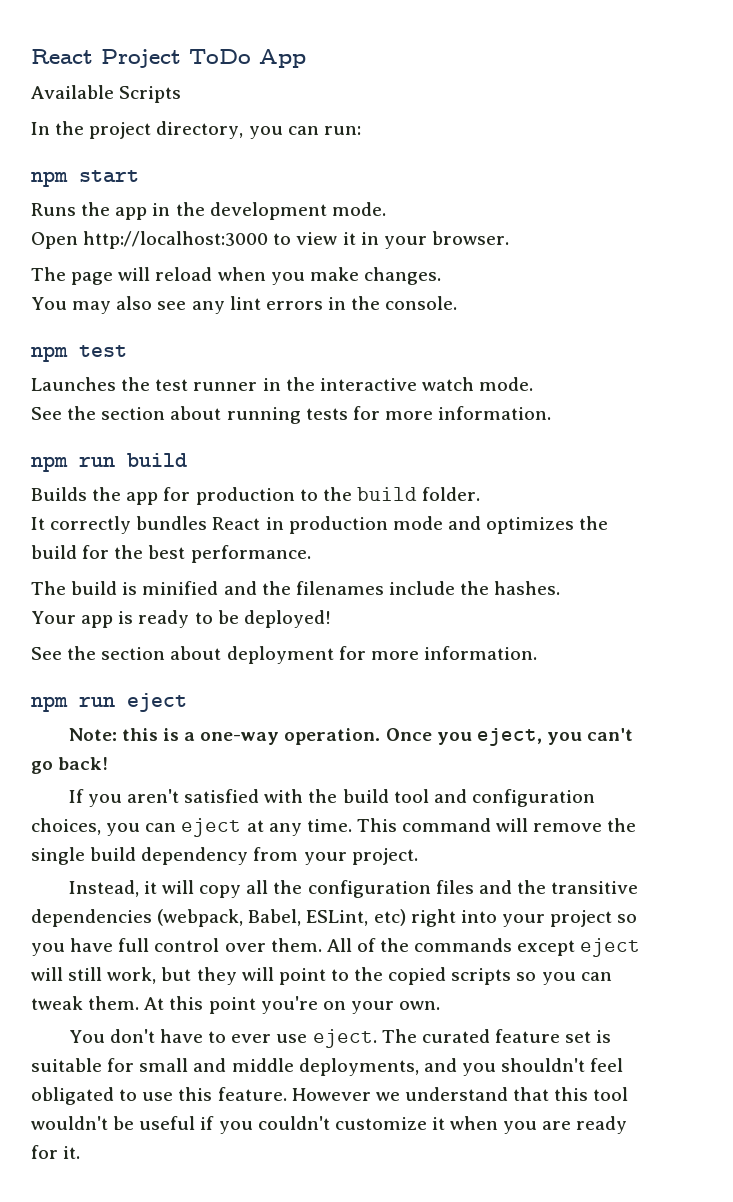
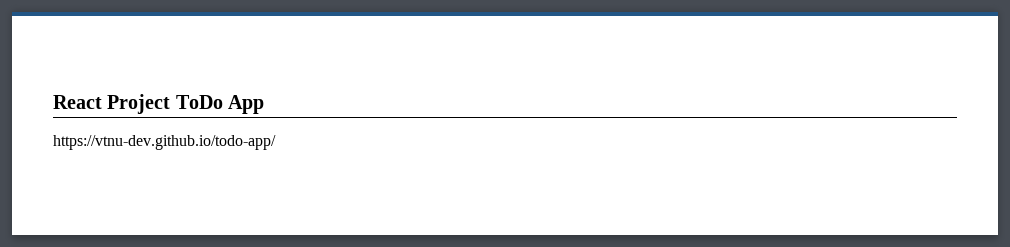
- Available Scripts
- In the project directory, you can run:
- npm start
- Runs the app in the development mode.
- Open http://localhost:3000 to view it in your browser.
- The page will reload when you make changes.
- You may also see any lint errors in the console.
- npm test
- Launches the test runner in the interactive watch mode.
- See the section about running tests for more information.
- npm run build
- Builds the app for production to the build folder.
- It correctly bundles React in production mode and optimizes the build for the best performance.
- The build is minified and the filenames include the hashes.
- Your app is ready to be deployed!
- See the section about deployment for more information.
- npm run eject
- Note: this is a one-way operation. Once you eject, you can't go back!
- If you aren't satisfied with the build tool and configuration choices, you can eject at any time. This command will remove the single build dependency from your project.
- Instead, it will copy all the configuration files and the transitive dependencies (webpack, Babel, ESLint, etc) right into your project so you have full control over them. All of the commands except eject will still work, but they will point to the copied scripts so you can tweak them. At this point you're on your own.
- You don't have to ever use eject. The curated feature set is suitable for small and middle deployments, and you shouldn't feel obligated to use this feature. However we understand that this tool wouldn't be useful if you couldn't customize it when you are ready for it.
+ https://vtnu-dev.github.io/todo-app/

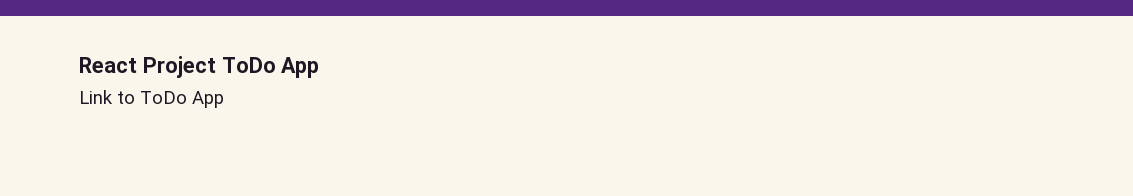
- https://vtnu-dev.github.io/todo-app/
+ Link to ToDo App

